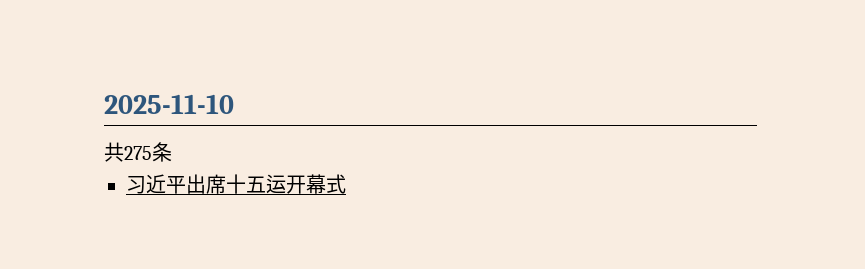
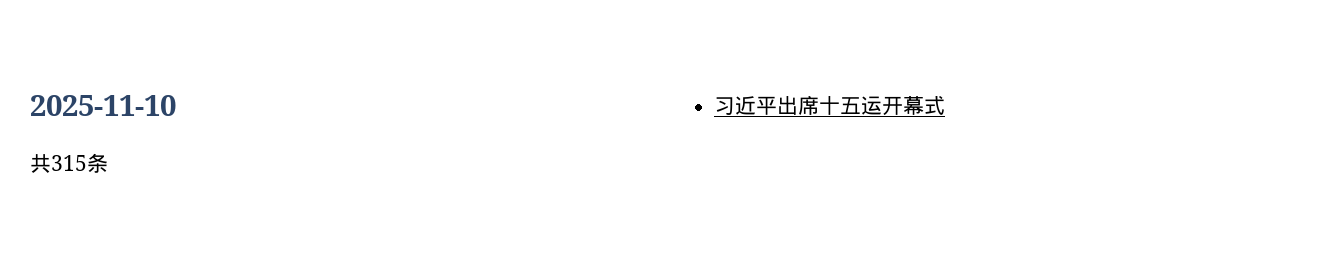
- 共275条
+ 共315条

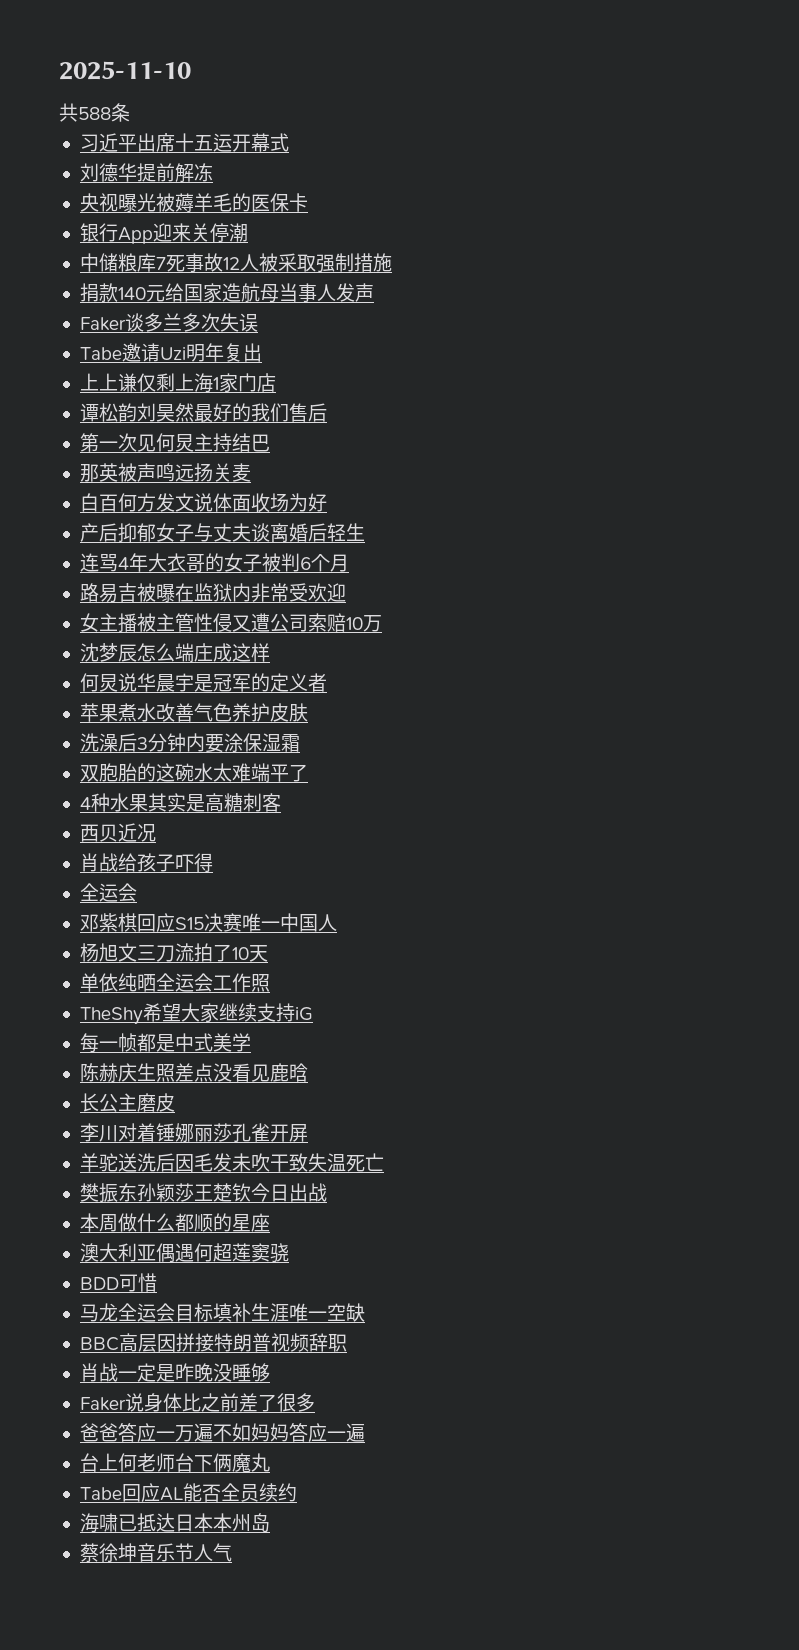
- 共315条
+ 共588条
+ 刘德华提前解冻
+ 央视曝光被薅羊毛的医保卡
+ 银行App迎来关停潮
+ 中储粮库7死事故12人被采取强制措施
+ 捐款140元给国家造航母当事人发声
+ Faker谈多兰多次失误
+ Tabe邀请Uzi明年复出
+ 上上谦仅剩上海1家门店
+ 谭松韵刘昊然最好的我们售后
+ 第一次见何炅主持结巴
+ 那英被声鸣远扬关麦
+ 白百何方发文说体面收场为好
+ 产后抑郁女子与丈夫谈离婚后轻生
+ 连骂4年大衣哥的女子被判6个月
+ 路易吉被曝在监狱内非常受欢迎
+ 女主播被主管性侵又遭公司索赔10万
+ 沈梦辰怎么端庄成这样
+ 何炅说华晨宇是冠军的定义者
+ 苹果煮水改善气色养护皮肤
+ 洗澡后3分钟内要涂保湿霜
+ 双胞胎的这碗水太难端平了
+ 4种水果其实是高糖刺客
+ 西贝近况
+ 肖战给孩子吓得
+ 全运会
+ 邓紫棋回应S15决赛唯一中国人
+ 杨旭文三刀流拍了10天
+ 单依纯晒全运会工作照
+ TheShy希望大家继续支持iG
+ 每一帧都是中式美学
+ 陈赫庆生照差点没看见鹿晗
+ 长公主磨皮
+ 李川对着锤娜丽莎孔雀开屏
+ 羊驼送洗后因毛发未吹干致失温死亡
+ 樊振东孙颖莎王楚钦今日出战
+ 本周做什么都顺的星座
+ 澳大利亚偶遇何超莲窦骁
+ BDD可惜
+ 马龙全运会目标填补生涯唯一空缺
+ BBC高层因拼接特朗普视频辞职
+ 肖战一定是昨晚没睡够
+ Faker说身体比之前差了很多
+ 爸爸答应一万遍不如妈妈答应一遍
+ 台上何老师台下俩魔丸
+ Tabe回应AL能否全员续约
+ 海啸已抵达日本本州岛
+ 蔡徐坤音乐节人气

